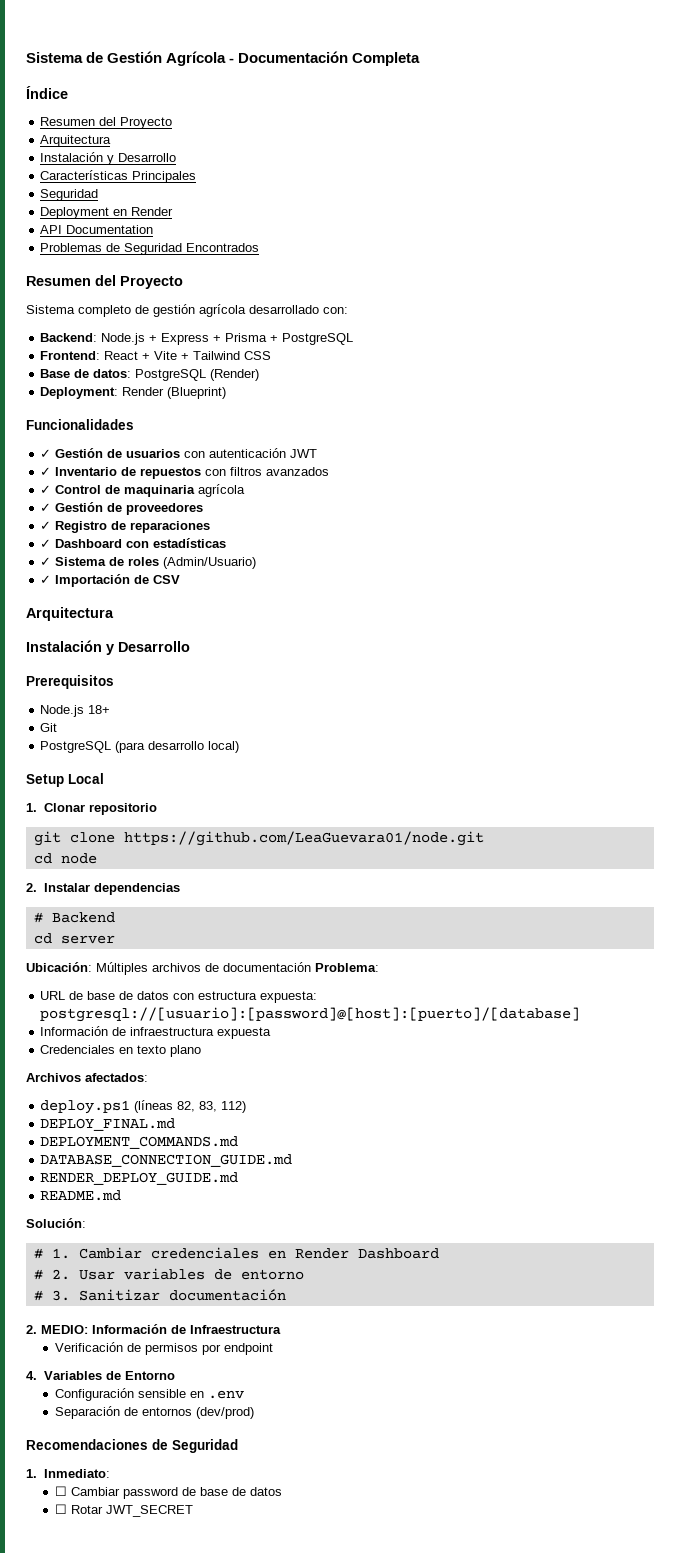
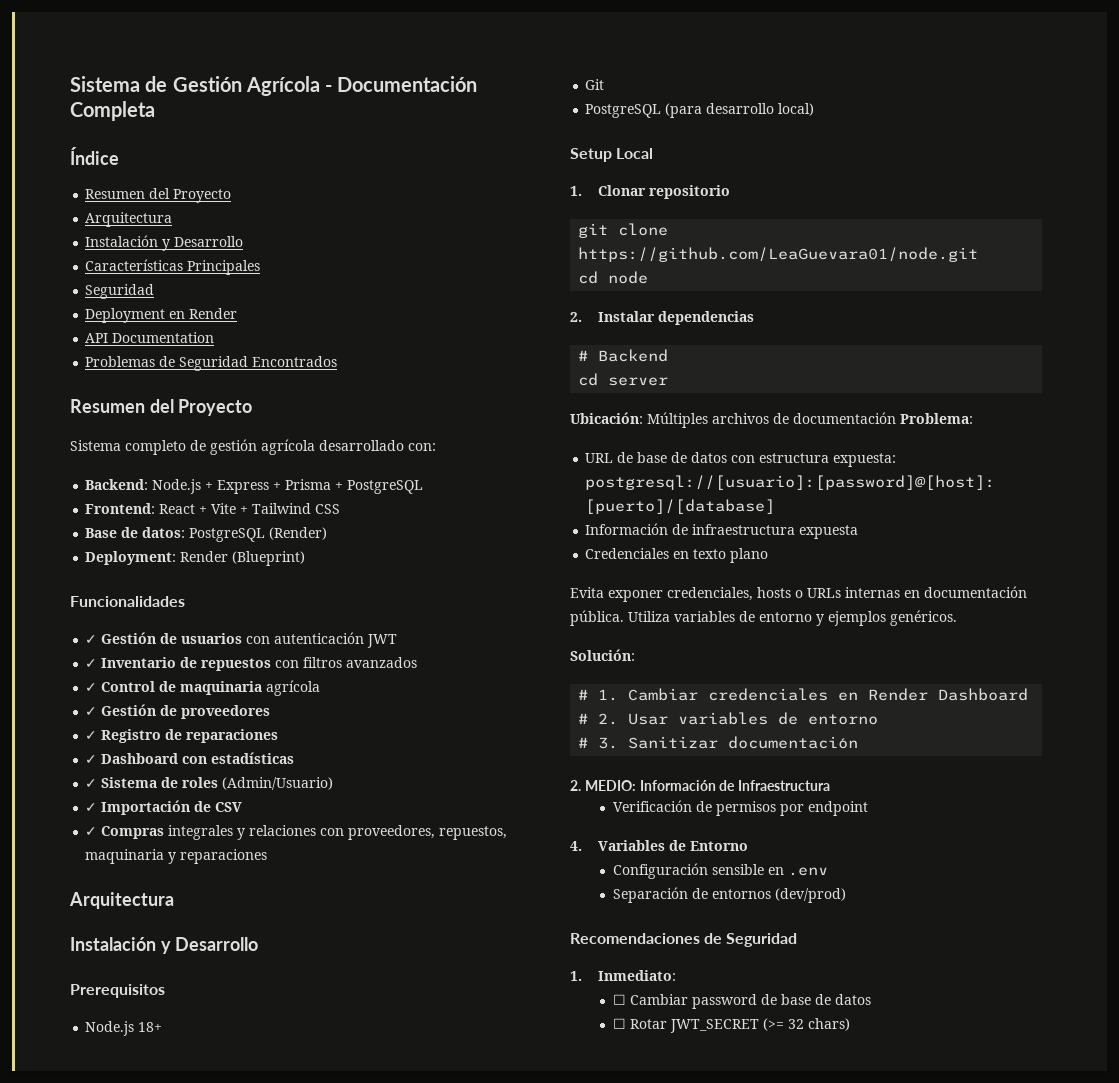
+ ✓ Compras integrales y relaciones con proveedores, repuestos, maquinaria y reparaciones
- Archivos afectados:
- deploy.ps1 (líneas 82, 83, 112)
- DEPLOY_FINAL.md
- DEPLOYMENT_COMMANDS.md
- DATABASE_CONNECTION_GUIDE.md
- RENDER_DEPLOY_GUIDE.md
- README.md
+ Evita exponer credenciales, hosts o URLs internas en documentación pública. Utiliza variables de entorno y ejemplos genéricos.
- ☐ Rotar JWT_SECRET
+ ☐ Rotar JWT_SECRET (>= 32 chars)

